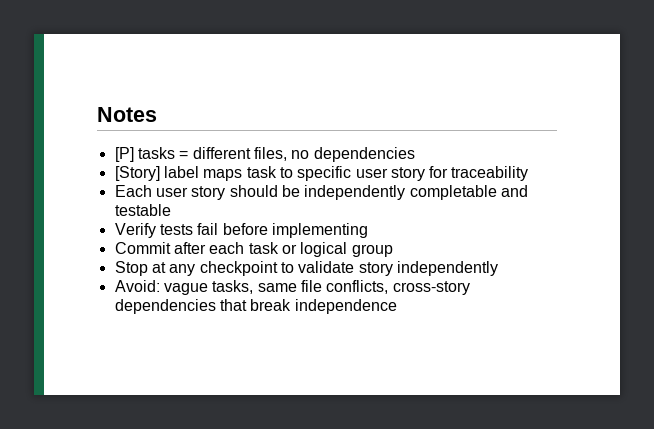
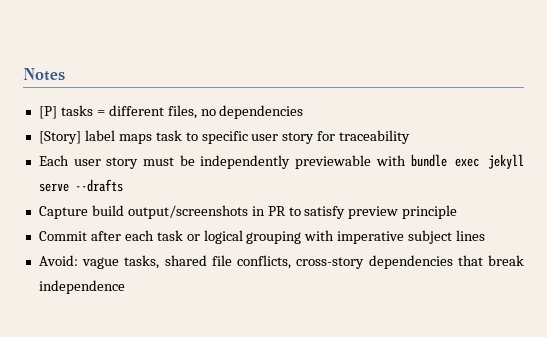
- Each user story should be independently completable and testable
- Verify tests fail before implementing
+ Each user story must be independently previewable with bundle exec jekyll serve --drafts
+ Capture build output/screenshots in PR to satisfy preview principle
- Commit after each task or logical group
- Stop at any checkpoint to validate story independently
+ Commit after each task or logical grouping with imperative subject lines
- Avoid: vague tasks, same file conflicts, cross-story dependencies that break independence
+ Avoid: vague tasks, shared file conflicts, cross-story dependencies that break independence

